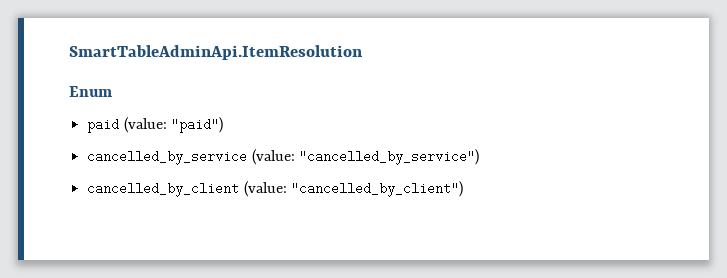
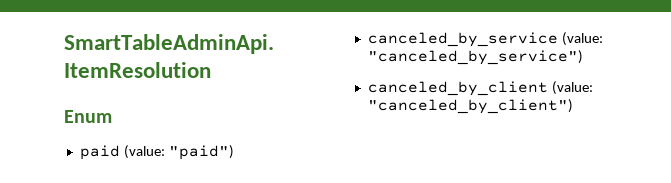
- cancelled_by_service (value: "cancelled_by_service")
- cancelled_by_client (value: "cancelled_by_client")
+ canceled_by_service (value: "canceled_by_service")
+ canceled_by_client (value: "canceled_by_client")

